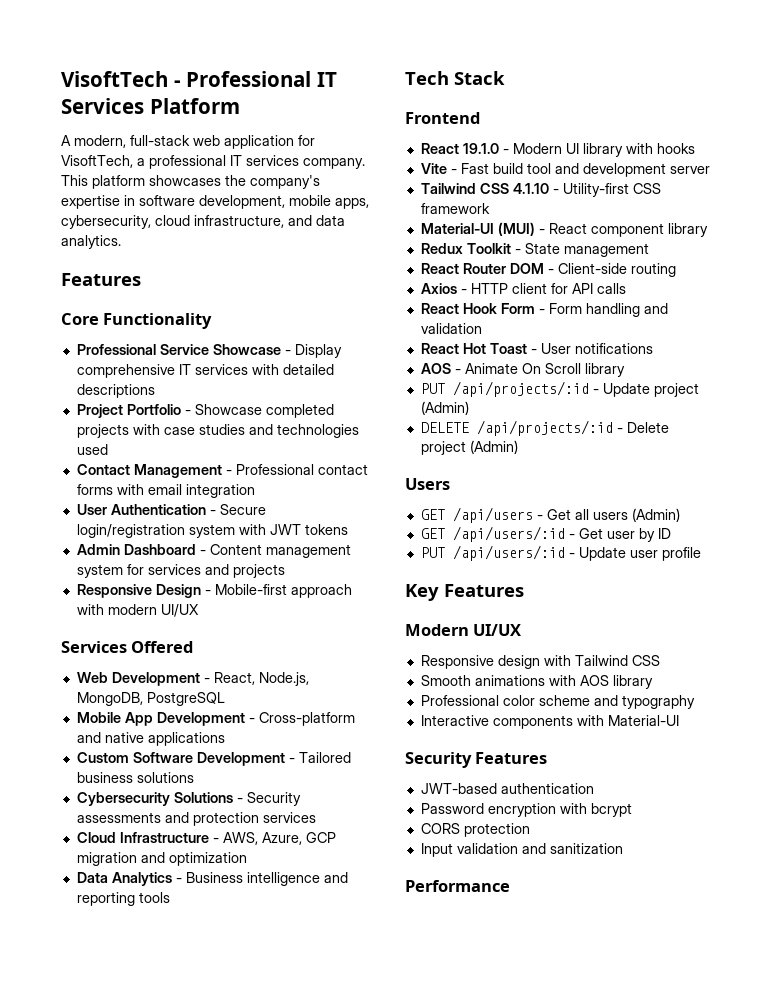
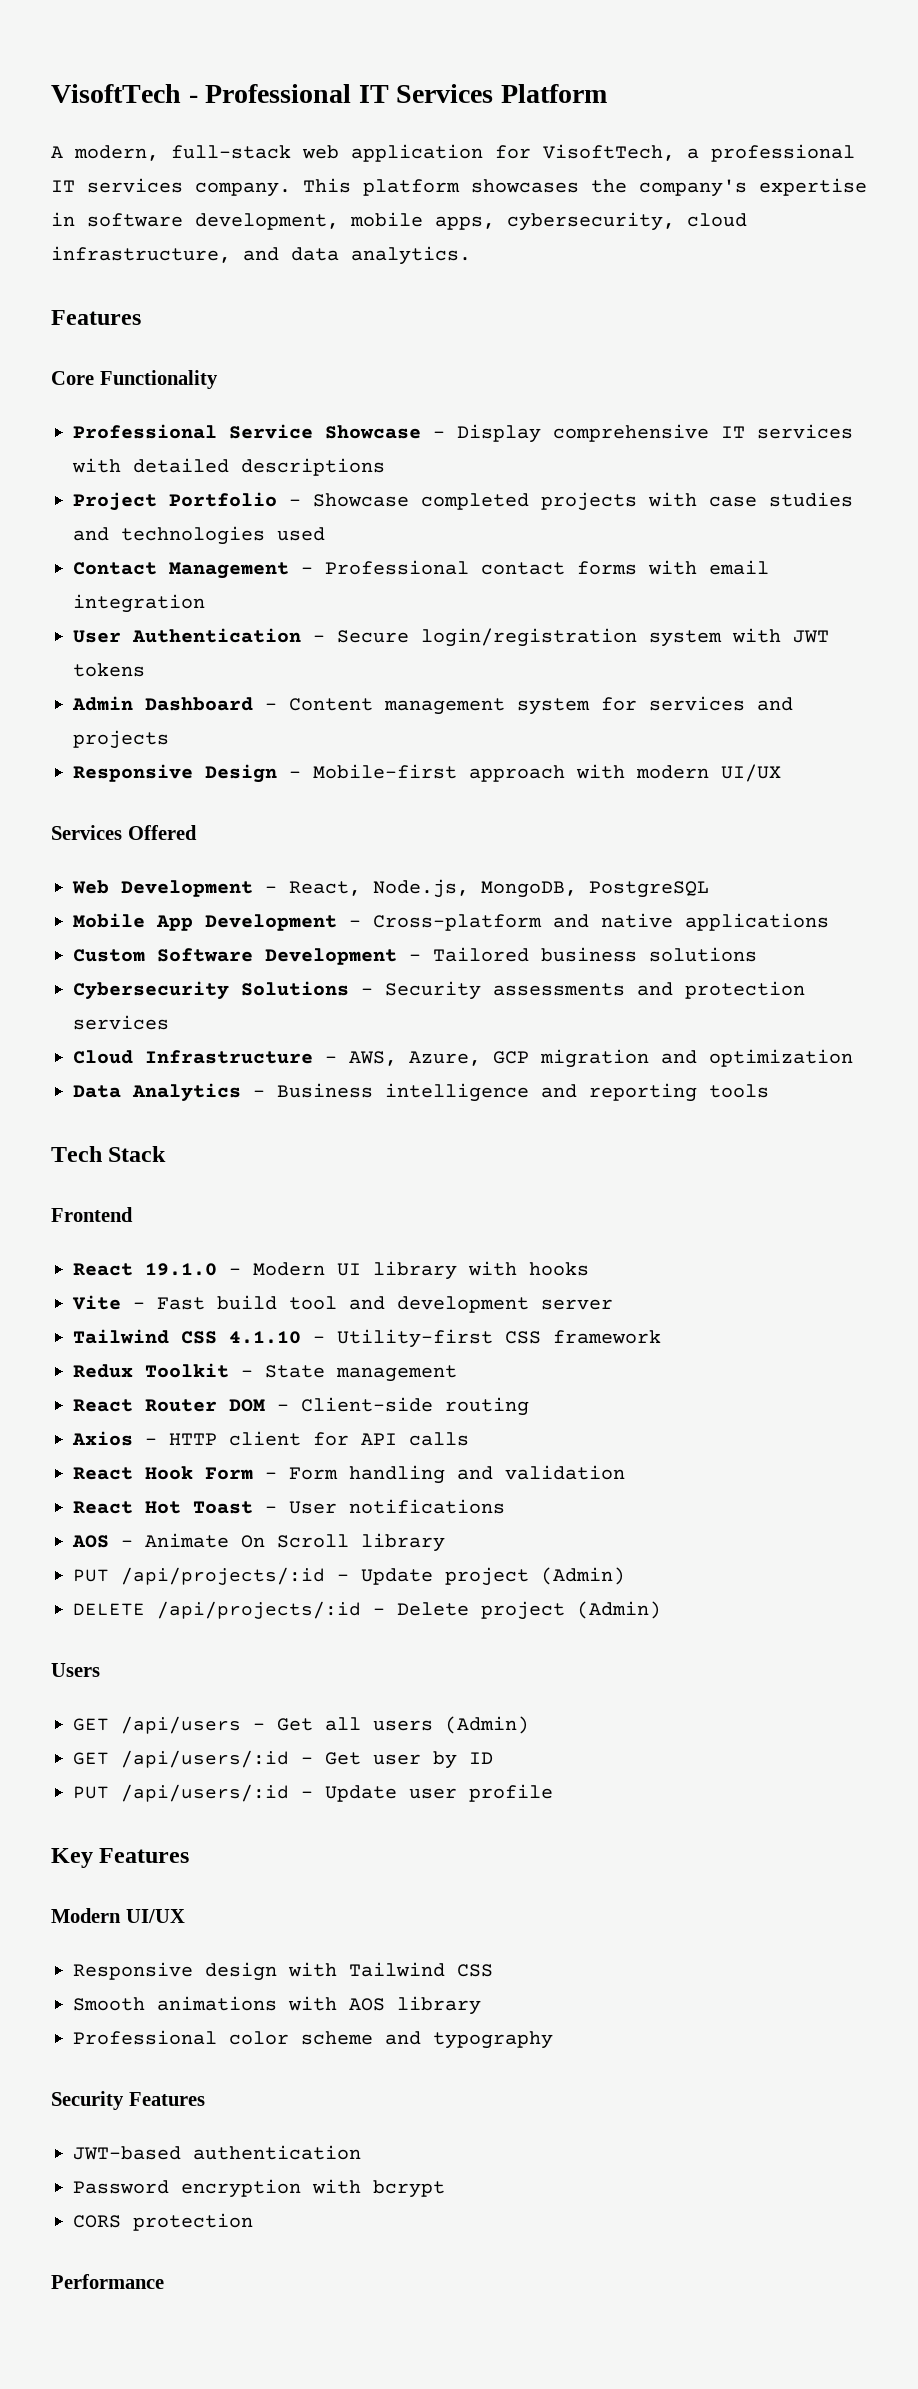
- Material-UI (MUI) - React component library
- Interactive components with Material-UI
- Input validation and sanitization

